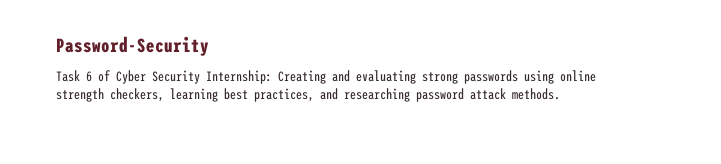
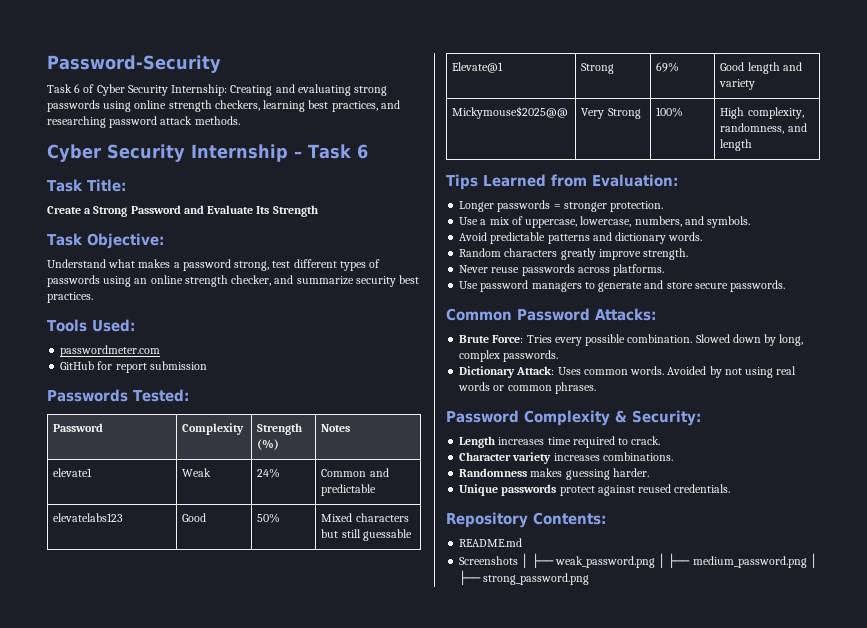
+ Cyber Security Internship – Task 6
+ Task Title:
+ Create a Strong Password and Evaluate Its Strength
+ Task Objective:
+ Understand what makes a password strong, test different types of passwords using an online strength checker, and summarize security best practices.
+ Tools Used:
+ passwordmeter.com
+ GitHub for report submission
+ Passwords Tested:
+ Password | Complexity | Strength (%) | Notes
+ elevate1 | Weak | 24% | Common and predictable
+ elevatelabs123 | Good | 50% | Mixed characters but still guessable
+ Elevate@1 | Strong | 69% | Good length and variety
+ Mickymouse$2025@@ | Very Strong | 100% | High complexity, randomness, and length
+ Tips Learned from Evaluation:
+ Longer passwords = stronger protection.
+ Use a mix of uppercase, lowercase, numbers, and symbols.
+ Avoid predictable patterns and dictionary words.
+ Random characters greatly improve strength.
+ Never reuse passwords across platforms.
+ Use password managers to generate and store secure passwords.
+ Common Password Attacks:
+ Brute Force: Tries every possible combination. Slowed down by long, complex passwords.
+ Dictionary Attack: Uses common words. Avoided by not using real words or common phrases.
+ Password Complexity & Security:
+ Length increases time required to crack.
+ Character variety increases combinations.
+ Randomness makes guessing harder.
+ Unique passwords protect against reused credentials.
+ Repository Contents:
+ README.md
+ Screenshots │ ├── weak_password.png │ ├── medium_password.png │ ├── strong_password.png

